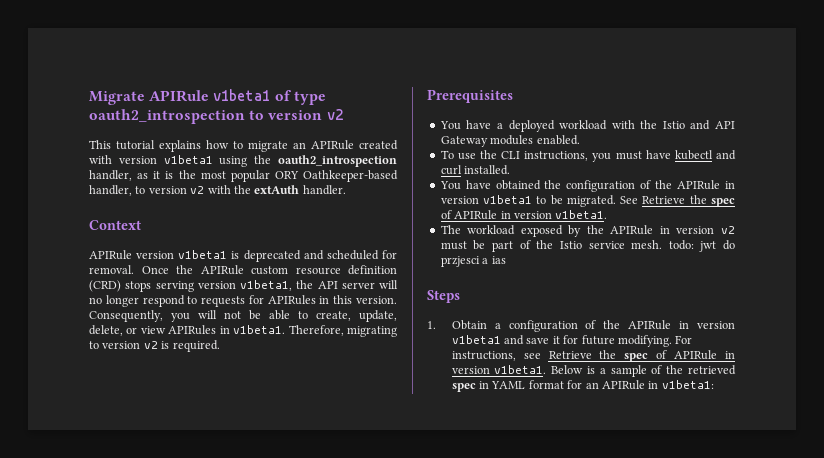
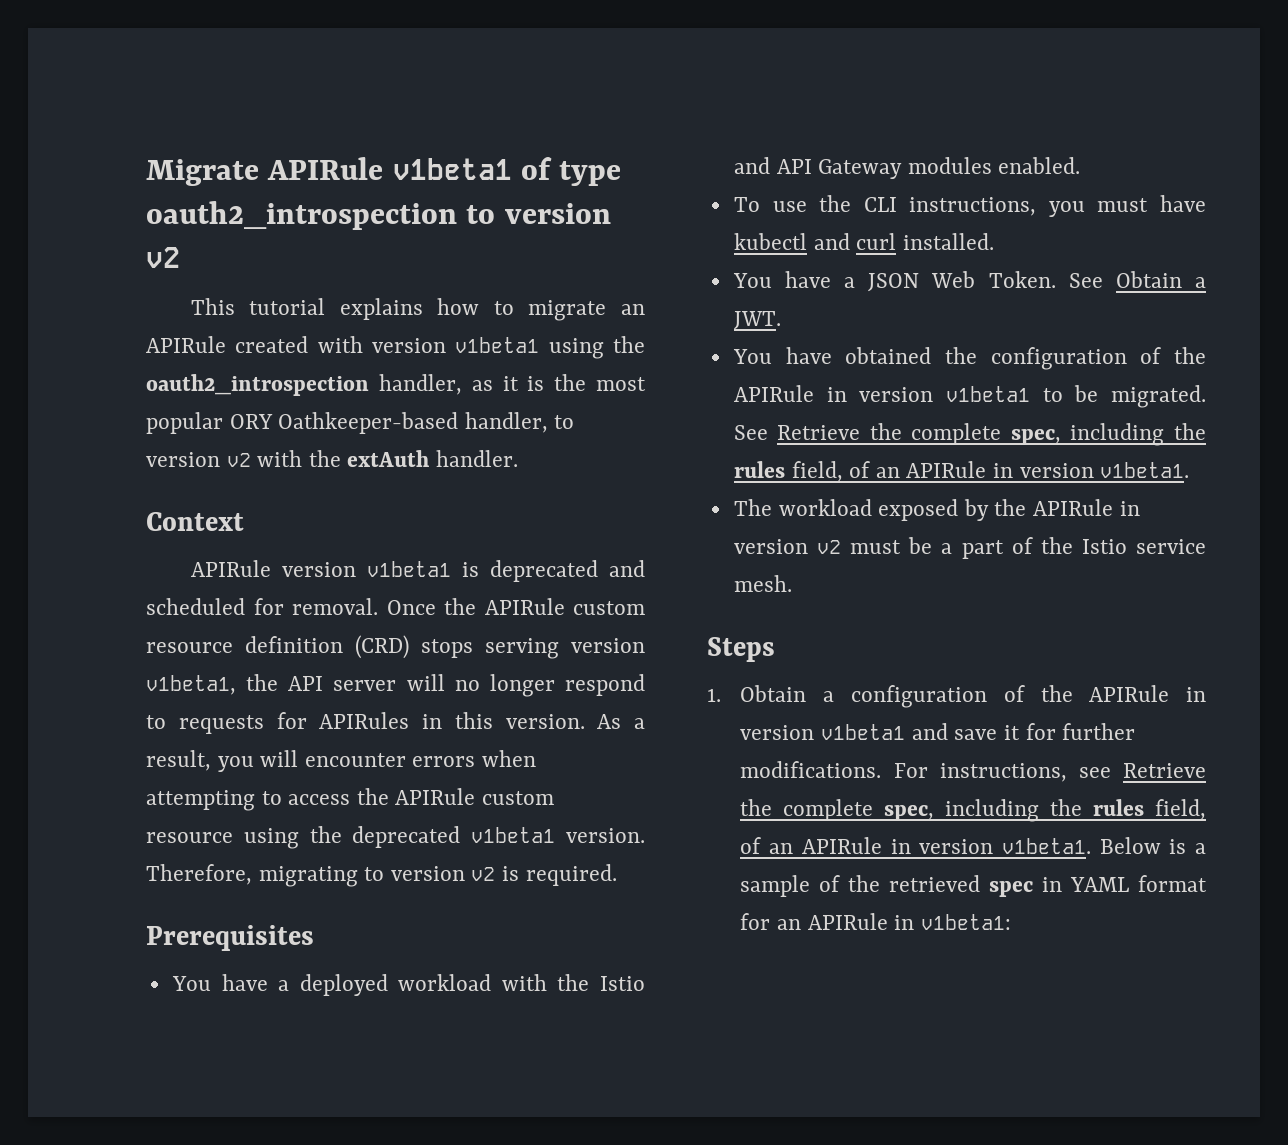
- Consequently, you will not be able to create, update, delete, or view APIRules in v1beta1.
+ As a result, you will encounter errors when attempting to access the APIRule custom resource using the deprecated v1beta1 version.
+ You have a JSON Web Token. See Obtain a JWT.
- See Retrieve the spec of APIRule in version v1beta1.
+ See Retrieve the complete spec, including the rules field, of an APIRule in version v1beta1.
- The workload exposed by the APIRule in version v2 must be part of the Istio service mesh. todo: jwt do przjesci a ias
+ The workload exposed by the APIRule in version v2 must be a part of the Istio service mesh.
- 1. Obtain a configuration of the APIRule in version v1beta1 and save it for future modifying.
+ 1. Obtain a configuration of the APIRule in version v1beta1 and save it for further modifications.
- For instructions, see Retrieve the spec of APIRule in version v1beta1.
+ For instructions, see Retrieve the complete spec, including the rules field, of an APIRule in version v1beta1.

